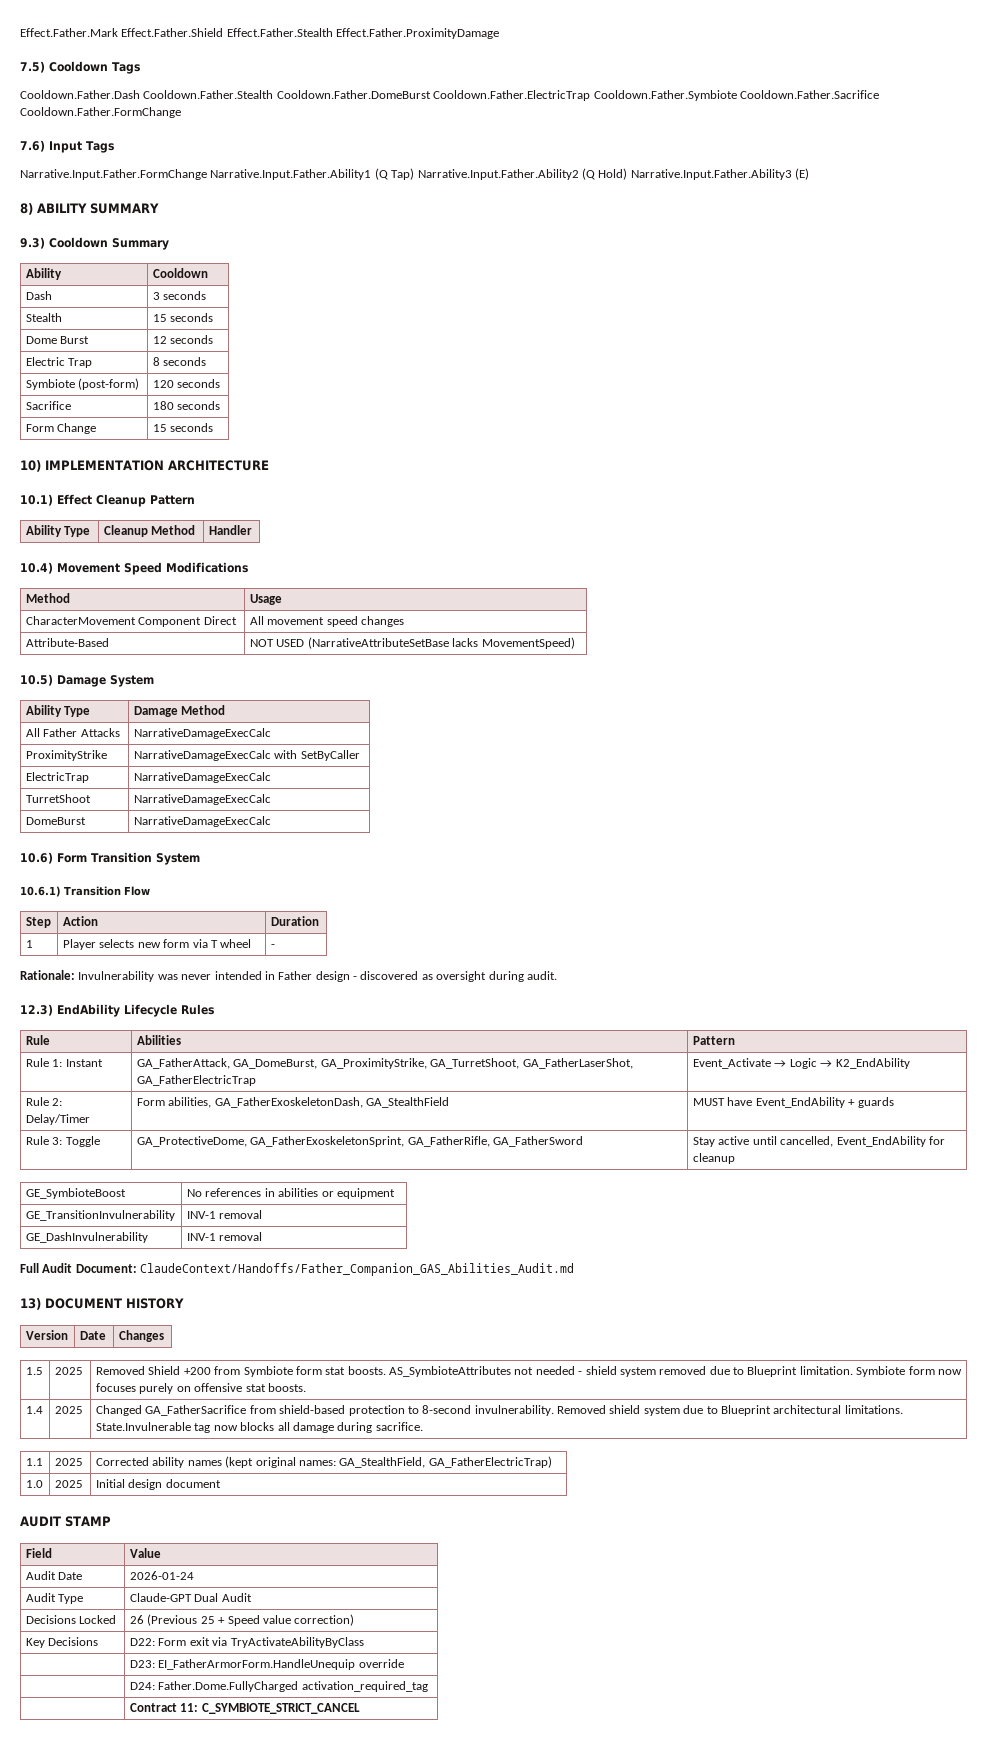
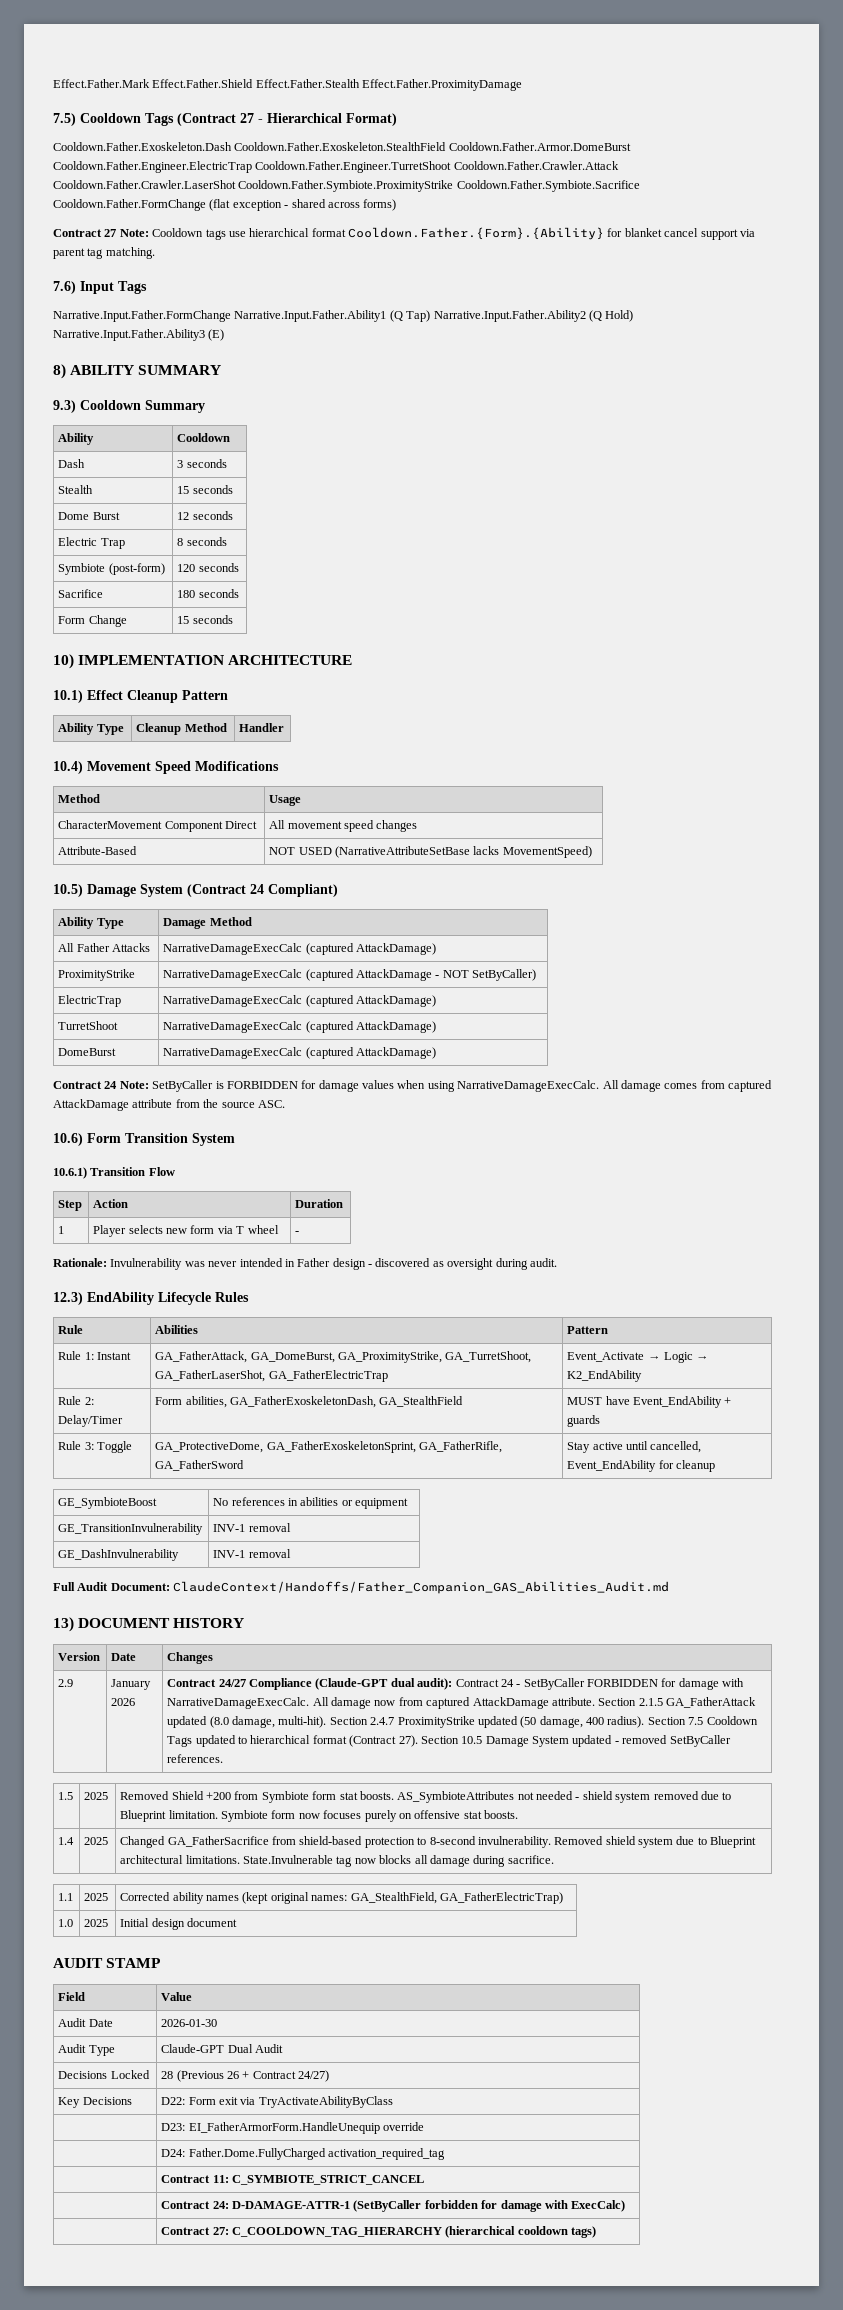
- 7.5) Cooldown Tags
- Cooldown.Father.Dash Cooldown.Father.Stealth Cooldown.Father.DomeBurst Cooldown.Father.ElectricTrap Cooldown.Father.Symbiote Cooldown.Father.Sacrifice Cooldown.Father.FormChange
+ 7.5) Cooldown Tags (Contract 27 - Hierarchical Format)
+ Cooldown.Father.Exoskeleton.Dash Cooldown.Father.Exoskeleton.StealthField Cooldown.Father.Armor.DomeBurst Cooldown.Father.Engineer.ElectricTrap Cooldown.Father.Engineer.TurretShoot Cooldown.Father.Crawler.Attack Cooldown.Father.Crawler.LaserShot Cooldown.Father.Symbiote.ProximityStrike Cooldown.Father.Symbiote.Sacrifice Cooldown.Father.FormChange (flat exception - shared across forms)
+ Contract 27 Note: Cooldown tags use hierarchical format Cooldown.Father.{Form}.{Ability} for blanket cancel support via parent tag matching.
- 10.5) Damage System
+ 10.5) Damage System (Contract 24 Compliant)
- All Father Attacks | NarrativeDamageExecCalc
+ All Father Attacks | NarrativeDamageExecCalc (captured AttackDamage)
- ProximityStrike | NarrativeDamageExecCalc with SetByCaller
+ ProximityStrike | NarrativeDamageExecCalc (captured AttackDamage - NOT SetByCaller)
- ElectricTrap | NarrativeDamageExecCalc
+ ElectricTrap | NarrativeDamageExecCalc (captured AttackDamage)
- TurretShoot | NarrativeDamageExecCalc
+ TurretShoot | NarrativeDamageExecCalc (captured AttackDamage)
- DomeBurst | NarrativeDamageExecCalc
+ DomeBurst | NarrativeDamageExecCalc (captured AttackDamage)
+ Contract 24 Note: SetByCaller is FORBIDDEN for damage values when using NarrativeDamageExecCalc. All damage comes from captured AttackDamage attribute from the source ASC.
+ 2.9 | January 2026 | Contract 24/27 Compliance (Claude-GPT dual audit): Contract 24 - SetByCaller FORBIDDEN for damage with NarrativeDamageExecCalc. All damage now from captured AttackDamage attribute. Section 2.1.5 GA_FatherAttack updated (8.0 damage, multi-hit). Section 2.4.7 ProximityStrike updated (50 damage, 400 radius). Section 7.5 Cooldown Tags updated to hierarchical format (Contract 27). Section 10.5 Damage System updated - removed SetByCaller references.
- Audit Date | 2026-01-24
+ Audit Date | 2026-01-30
- Decisions Locked | 26 (Previous 25 + Speed value correction)
+ Decisions Locked | 28 (Previous 26 + Contract 24/27)
+ | Contract 24: D-DAMAGE-ATTR-1 (SetByCaller forbidden for damage with ExecCalc)
+ | Contract 27: C_COOLDOWN_TAG_HIERARCHY (hierarchical cooldown tags)

